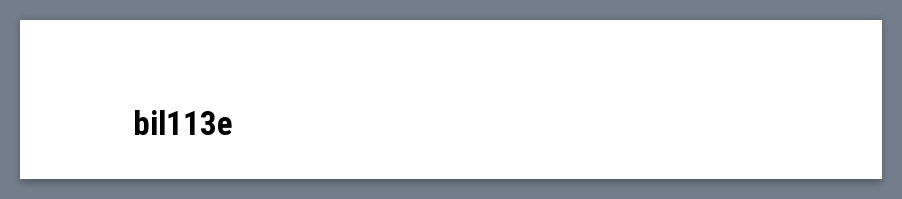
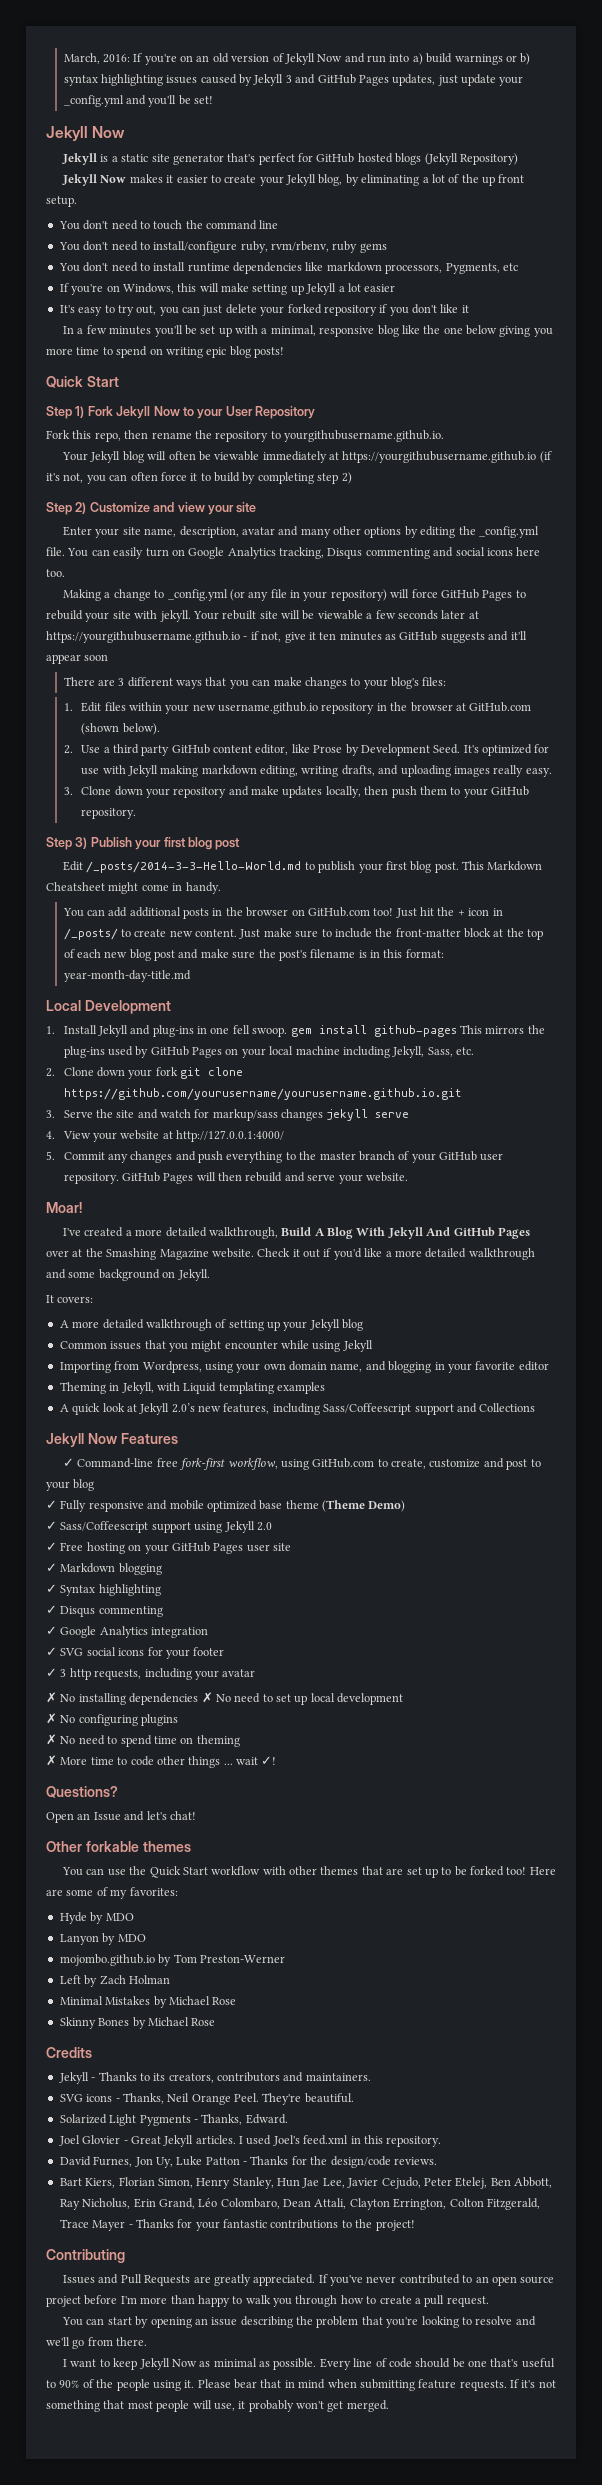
- bil113e
+ March, 2016: If you're on an old version of Jekyll Now and run into a) build warnings or b) syntax highlighting issues caused by Jekyll 3 and GitHub Pages updates, just update your _config.yml and you'll be set!
+ Jekyll Now
+ Jekyll is a static site generator that's perfect for GitHub hosted blogs (Jekyll Repository)
+ Jekyll Now makes it easier to create your Jekyll blog, by eliminating a lot of the up front setup.
+ You don't need to touch the command line
+ You don't need to install/configure ruby, rvm/rbenv, ruby gems
+ You don't need to install runtime dependencies like markdown processors, Pygments, etc
+ If you're on Windows, this will make setting up Jekyll a lot easier
+ It's easy to try out, you can just delete your forked repository if you don't like it
+ In a few minutes you'll be set up with a minimal, responsive blog like the one below giving you more time to spend on writing epic blog posts!
+ Quick Start
+ Step 1) Fork Jekyll Now to your User Repository
+ Fork this repo, then rename the repository to yourgithubusername.github.io.
+ Your Jekyll blog will often be viewable immediately at https://yourgithubusername.github.io (if it's not, you can often force it to build by completing step 2)
+ Step 2) Customize and view your site
+ Enter your site name, description, avatar and many other options by editing the _config.yml file. You can easily turn on Google Analytics tracking, Disqus commenting and social icons here too.
+ Making a change to _config.yml (or any file in your repository) will force GitHub Pages to rebuild your site with jekyll. Your rebuilt site will be viewable a few seconds later at https://yourgithubusername.github.io - if not, give it ten minutes as GitHub suggests and it'll appear soon
+ There are 3 different ways that you can make changes to your blog's files:
+ 1. Edit files within your new username.github.io repository in the browser at GitHub.com (shown below).
+ 2. Use a third party GitHub content editor, like Prose by Development Seed. It's optimized for use with Jekyll making markdown editing, writing drafts, and uploading images really easy.
+ 3. Clone down your repository and make updates locally, then push them to your GitHub repository.
+ Step 3) Publish your first blog post
+ Edit /_posts/2014-3-3-Hello-World.md to publish your first blog post. This Markdown Cheatsheet might come in handy.
+ You can add additional posts in the browser on GitHub.com too! Just hit the + icon in /_posts/ to create new content. Just make sure to include the front-matter block at the top of each new blog post and make sure the post's filename is in this format: year-month-day-title.md
+ Local Development
+ 1. Install Jekyll and plug-ins in one fell swoop. gem install github-pages This mirrors the plug-ins used by GitHub Pages on your local machine including Jekyll, Sass, etc.
+ 2. Clone down your fork git clone https://github.com/yourusername/yourusername.github.io.git
+ 3. Serve the site and watch for markup/sass changes jekyll serve
+ 4. View your website at http://127.0.0.1:4000/
+ 5. Commit any changes and push everything to the master branch of your GitHub user repository. GitHub Pages will then rebuild and serve your website.
+ Moar!
+ I've created a more detailed walkthrough, Build A Blog With Jekyll And GitHub Pages over at the Smashing Magazine website. Check it out if you'd like a more detailed walkthrough and some background on Jekyll.
+ It covers:
+ A more detailed walkthrough of setting up your Jekyll blog
+ Common issues that you might encounter while using Jekyll
+ Importing from Wordpress, using your own domain name, and blogging in your favorite editor
+ Theming in Jekyll, with Liquid templating examples
+ A quick look at Jekyll 2.0’s new features, including Sass/Coffeescript support and Collections
+ Jekyll Now Features
+ ✓ Command-line free fork-first workflow, using GitHub.com to create, customize and post to your blog
+ ✓ Fully responsive and mobile optimized base theme (Theme Demo)
+ ✓ Sass/Coffeescript support using Jekyll 2.0
+ ✓ Free hosting on your GitHub Pages user site
+ ✓ Markdown blogging
+ ✓ Syntax highlighting
+ ✓ Disqus commenting
+ ✓ Google Analytics integration
+ ✓ SVG social icons for your footer
+ ✓ 3 http requests, including your avatar
+ ✗ No installing dependencies ✗ No need to set up local development
+ ✗ No configuring plugins
+ ✗ No need to spend time on theming
+ ✗ More time to code other things ... wait ✓!
+ Questions?
+ Open an Issue and let's chat!
+ Other forkable themes
+ You can use the Quick Start workflow with other themes that are set up to be forked too! Here are some of my favorites:
+ Hyde by MDO
+ Lanyon by MDO
+ mojombo.github.io by Tom Preston-Werner
+ Left by Zach Holman
+ Minimal Mistakes by Michael Rose
+ Skinny Bones by Michael Rose
+ Credits
+ Jekyll - Thanks to its creators, contributors and maintainers.
+ SVG icons - Thanks, Neil Orange Peel. They're beautiful.
+ Solarized Light Pygments - Thanks, Edward.
+ Joel Glovier - Great Jekyll articles. I used Joel's feed.xml in this repository.
+ David Furnes, Jon Uy, Luke Patton - Thanks for the design/code reviews.
+ Bart Kiers, Florian Simon, Henry Stanley, Hun Jae Lee, Javier Cejudo, Peter Etelej, Ben Abbott, Ray Nicholus, Erin Grand, Léo Colombaro, Dean Attali, Clayton Errington, Colton Fitzgerald, Trace Mayer - Thanks for your fantastic contributions to the project!
+ Contributing
+ Issues and Pull Requests are greatly appreciated. If you've never contributed to an open source project before I'm more than happy to walk you through how to create a pull request.
+ You can start by opening an issue describing the problem that you're looking to resolve and we'll go from there.
+ I want to keep Jekyll Now as minimal as possible. Every line of code should be one that's useful to 90% of the people using it. Please bear that in mind when submitting feature requests. If it's not something that most people will use, it probably won't get merged.

